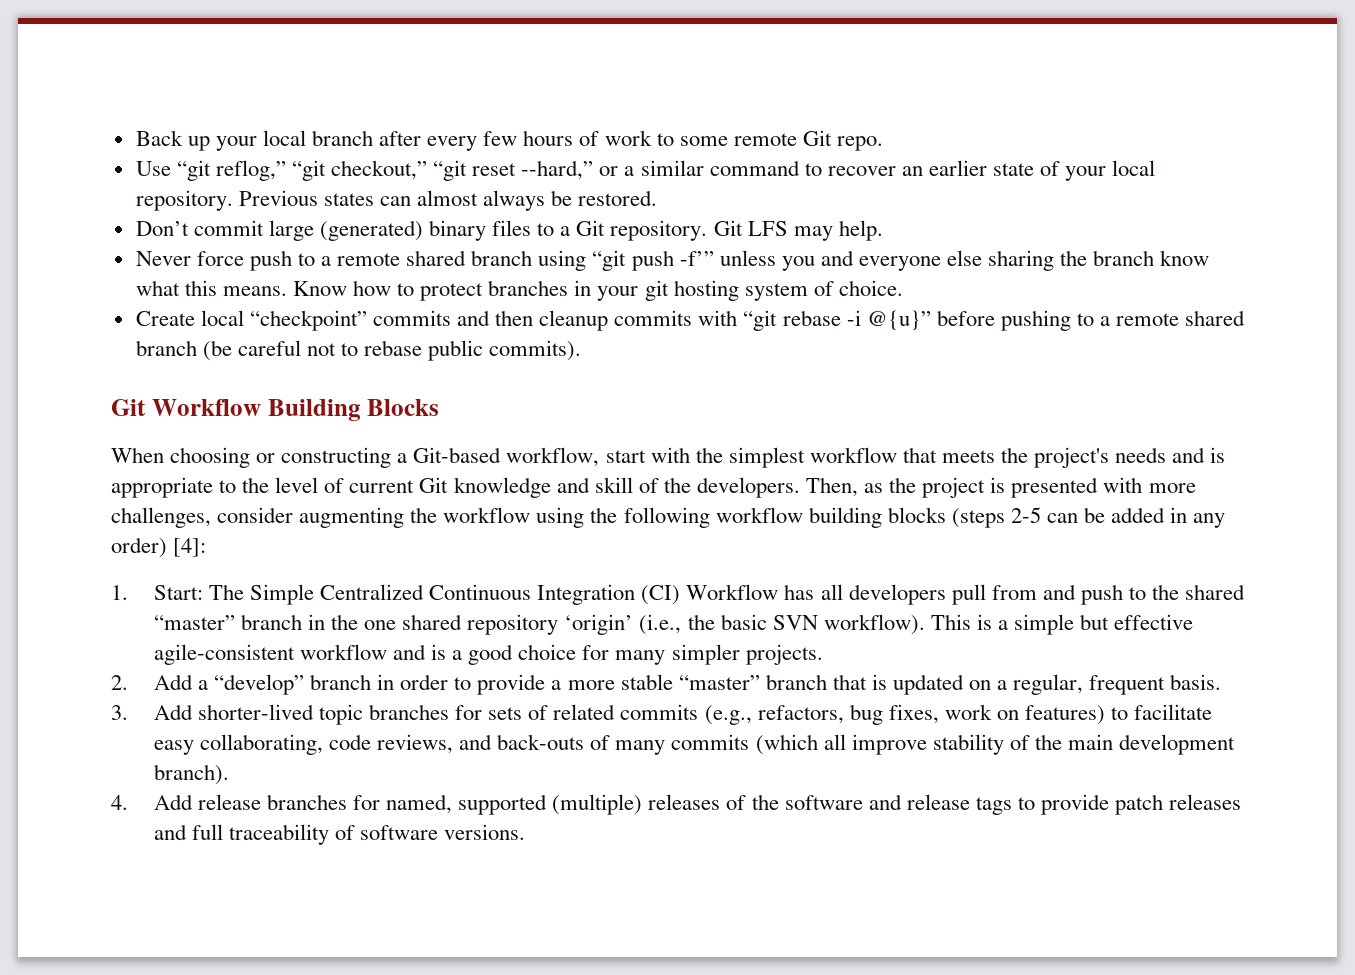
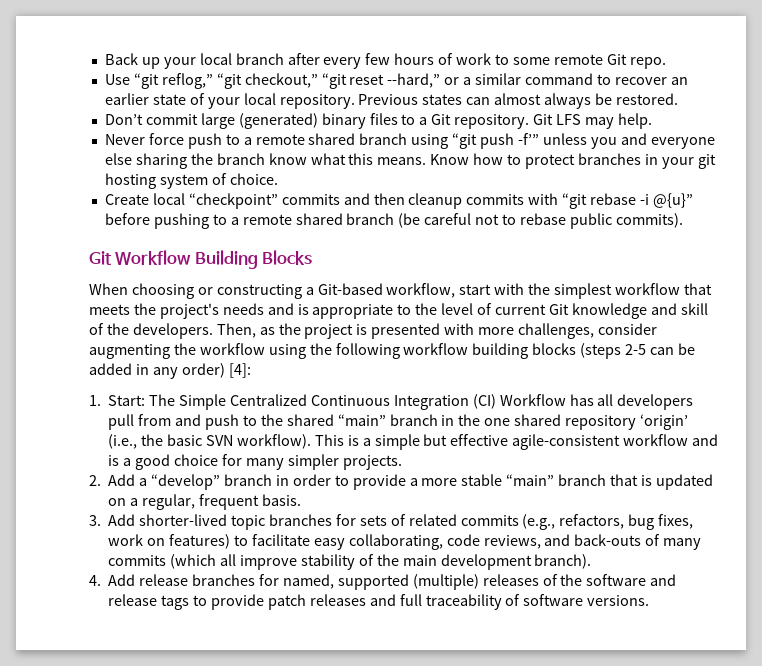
- 1. Start: The Simple Centralized Continuous Integration (CI) Workflow has all developers pull from and push to the shared “master” branch in the one shared repository ‘origin’ (i.e., the basic SVN workflow).
+ 1. Start: The Simple Centralized Continuous Integration (CI) Workflow has all developers pull from and push to the shared “main” branch in the one shared repository ‘origin’ (i.e., the basic SVN workflow).
- 2. Add a “develop” branch in order to provide a more stable “master” branch that is updated on a regular, frequent basis.
+ 2. Add a “develop” branch in order to provide a more stable “main” branch that is updated on a regular, frequent basis.

